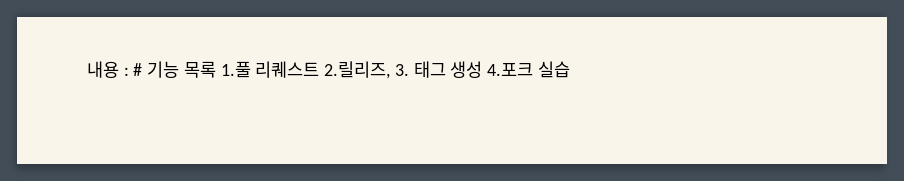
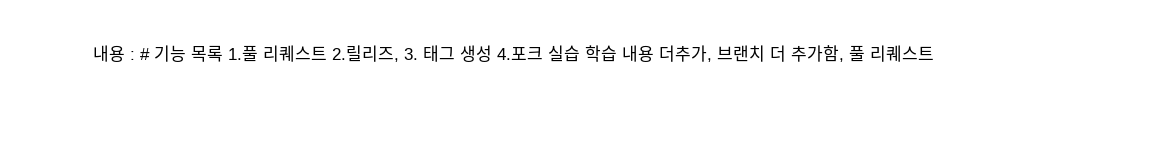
- 내용 : # 기능 목록 1.풀 리퀘스트 2.릴리즈, 3. 태그 생성 4.포크 실습
+ 내용 : # 기능 목록 1.풀 리퀘스트 2.릴리즈, 3. 태그 생성 4.포크 실습 학습 내용 더추가, 브랜치 더 추가함, 풀 리퀘스트

